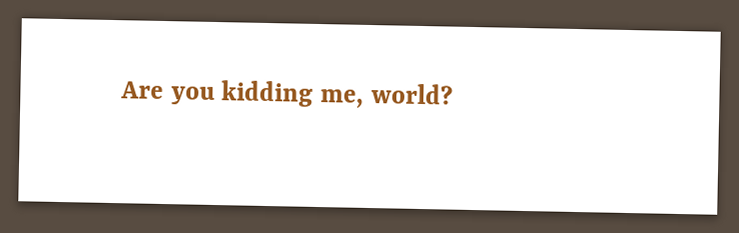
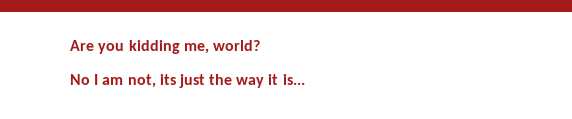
+ No I am not, its just the way it is...

